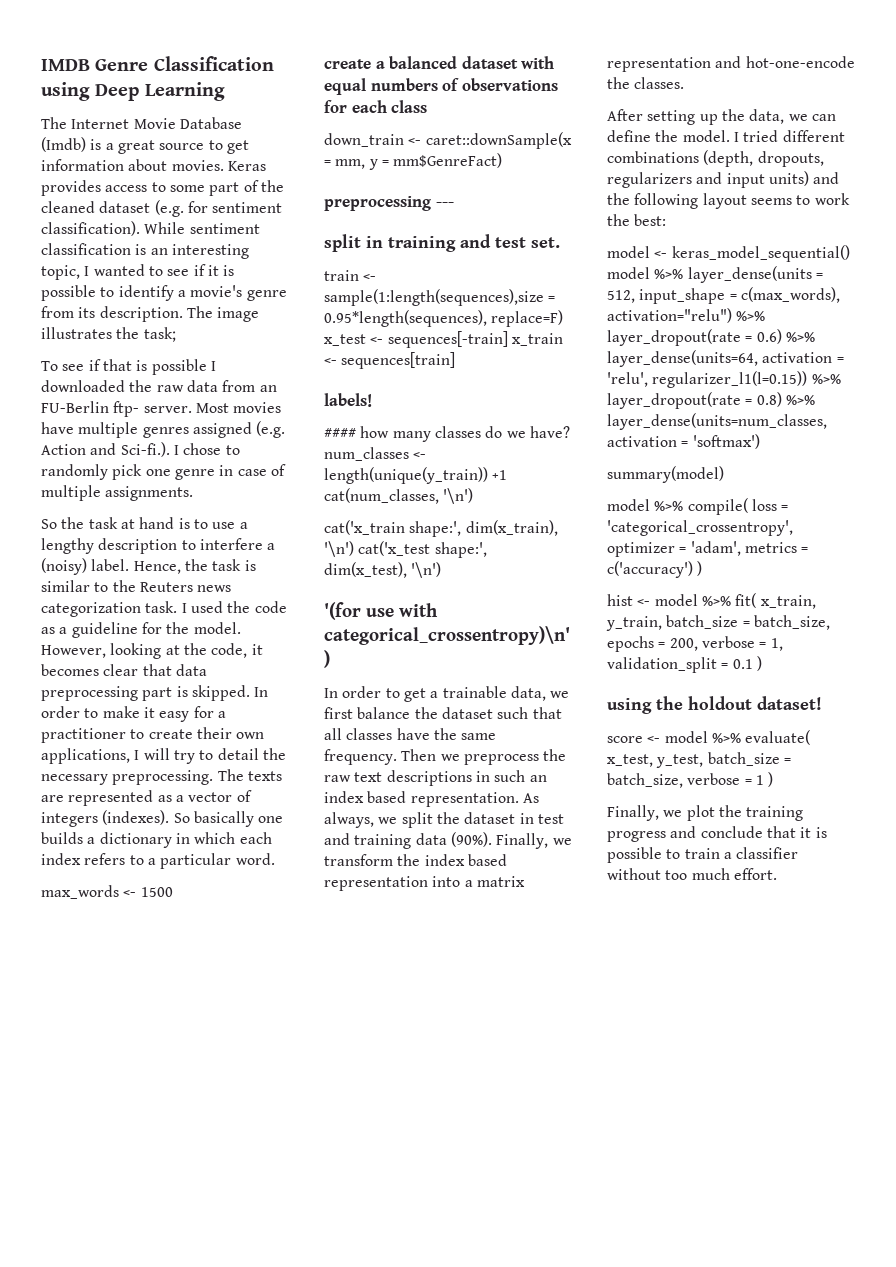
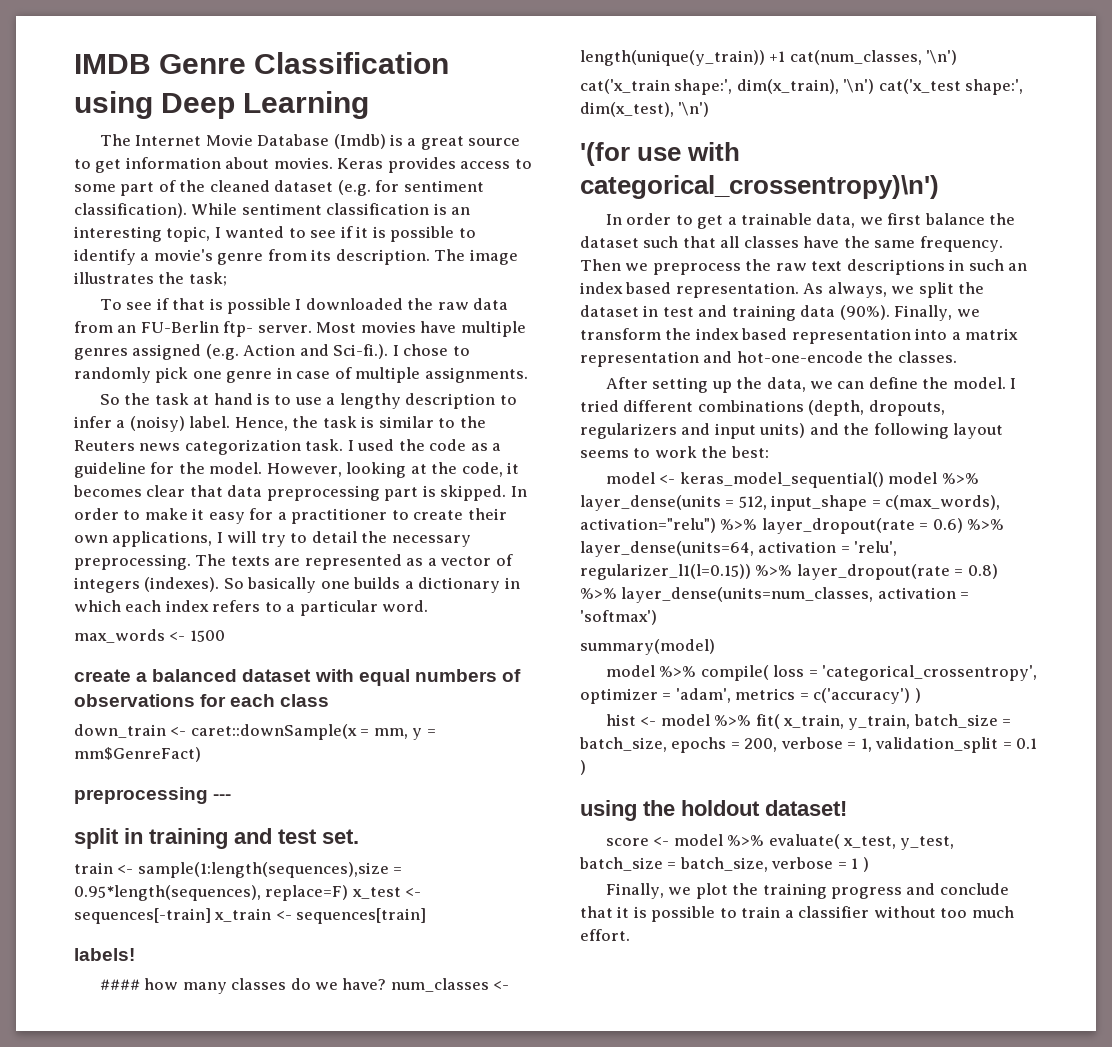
- So the task at hand is to use a lengthy description to interfere a (noisy) label.
+ So the task at hand is to use a lengthy description to infer a (noisy) label.

